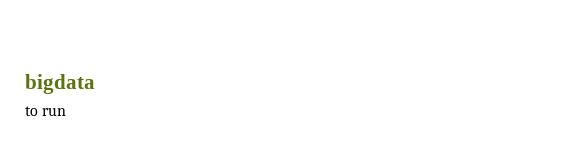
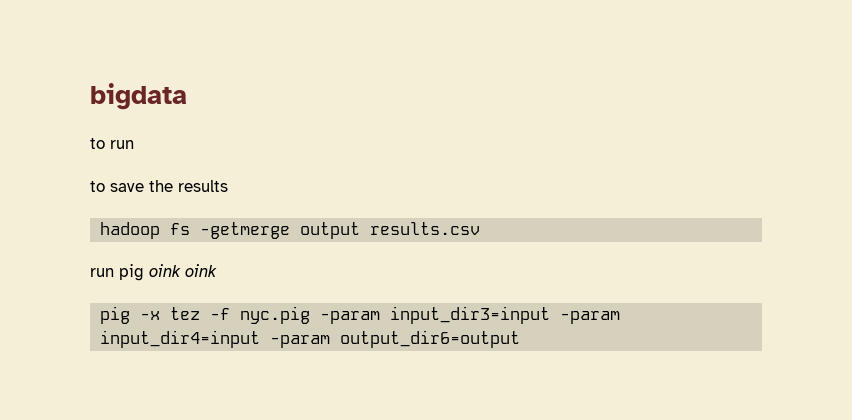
+ to save the results
+ hadoop fs -getmerge output results.csv
+ run pig oink oink
+ pig -x tez -f nyc.pig -param input_dir3=input -param input_dir4=input -param output_dir6=output

